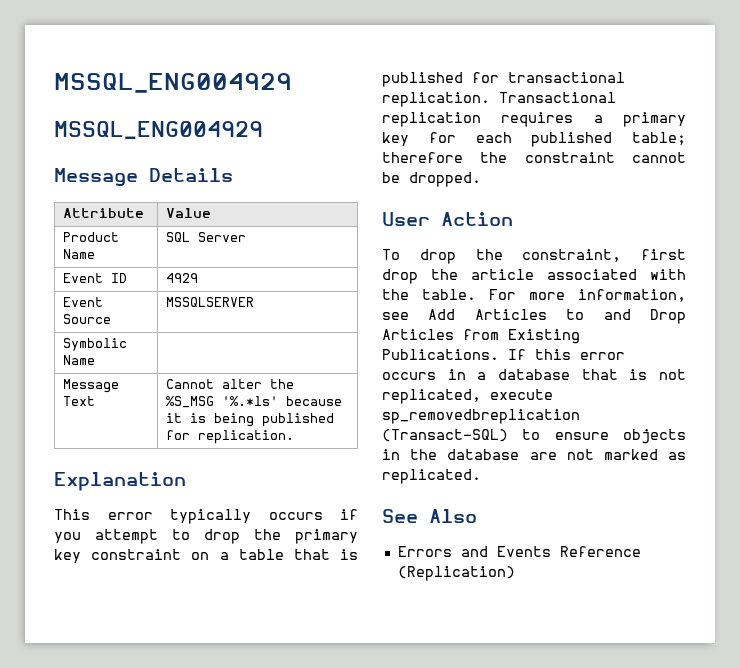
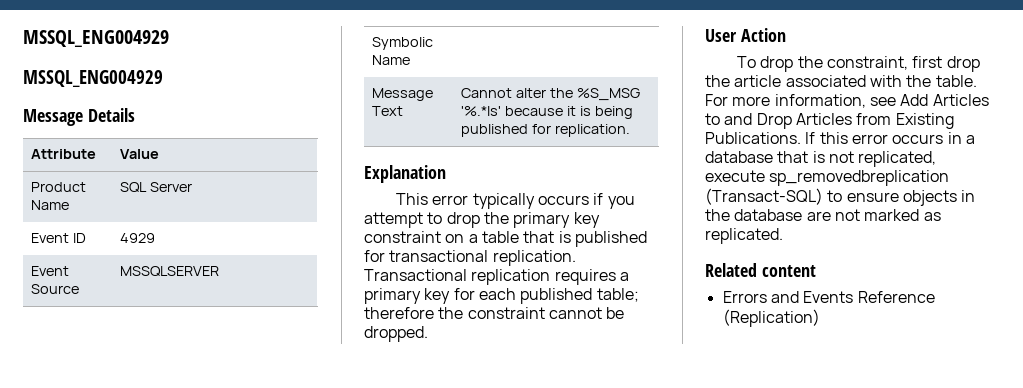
- See Also
+ Related content

